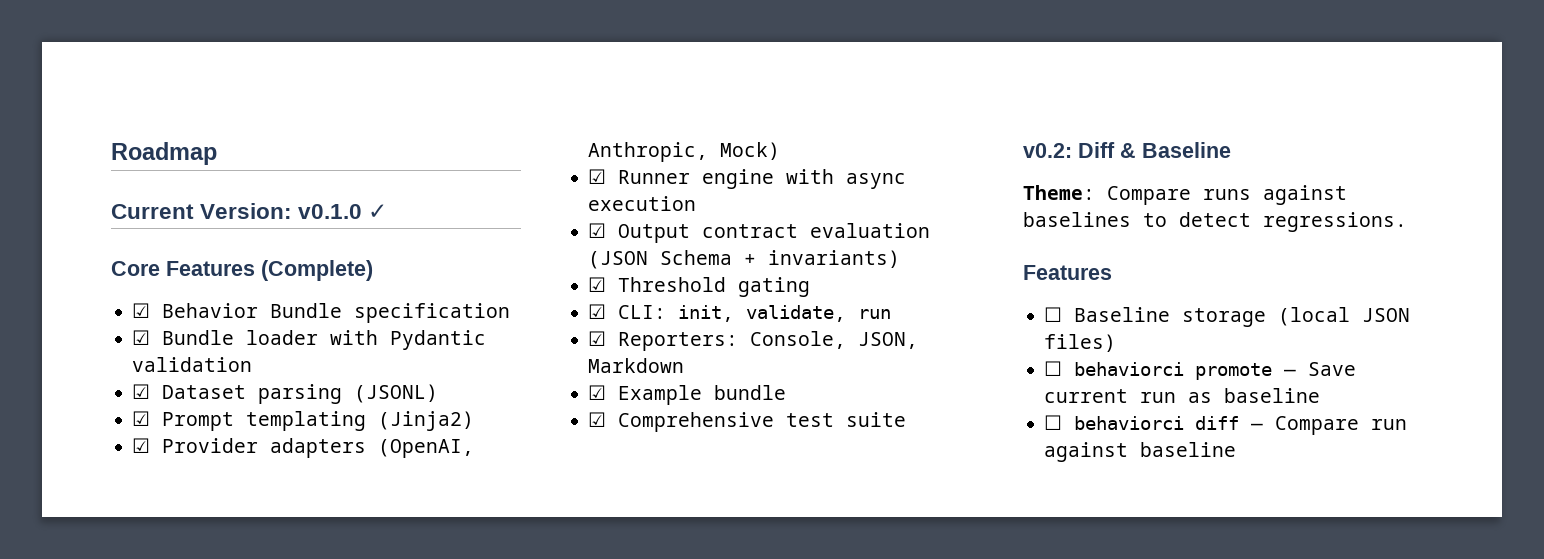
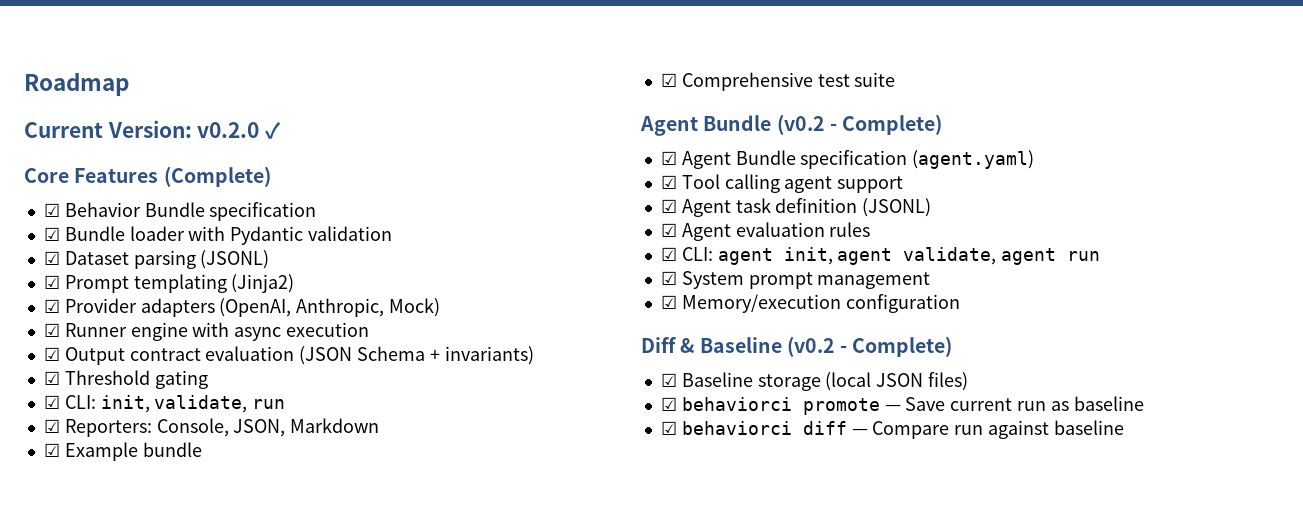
- Current Version: v0.1.0 ✓
+ Current Version: v0.2.0 ✓
- v0.2: Diff & Baseline
- Theme: Compare runs against baselines to detect regressions.
- Features
- ☐ Baseline storage (local JSON files)
+ Agent Bundle (v0.2 - Complete)
+ ☑ Agent Bundle specification (agent.yaml)
+ ☑ Tool calling agent support
+ ☑ Agent task definition (JSONL)
+ ☑ Agent evaluation rules
+ ☑ CLI: agent init, agent validate, agent run
+ ☑ System prompt management
+ ☑ Memory/execution configuration
+ Diff & Baseline (v0.2 - Complete)
+ ☑ Baseline storage (local JSON files)
- ☐ behaviorci promote — Save current run as baseline
+ ☑ behaviorci promote — Save current run as baseline
- ☐ behaviorci diff — Compare run against baseline
+ ☑ behaviorci diff — Compare run against baseline

